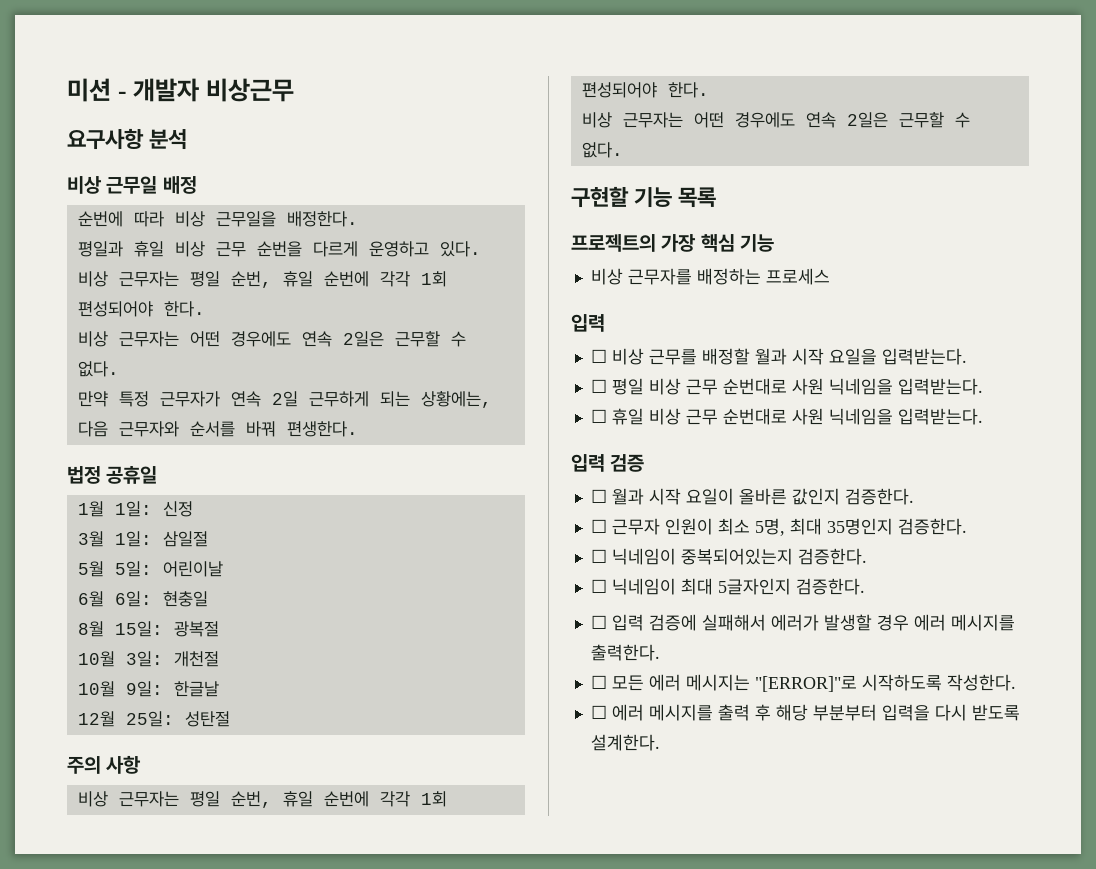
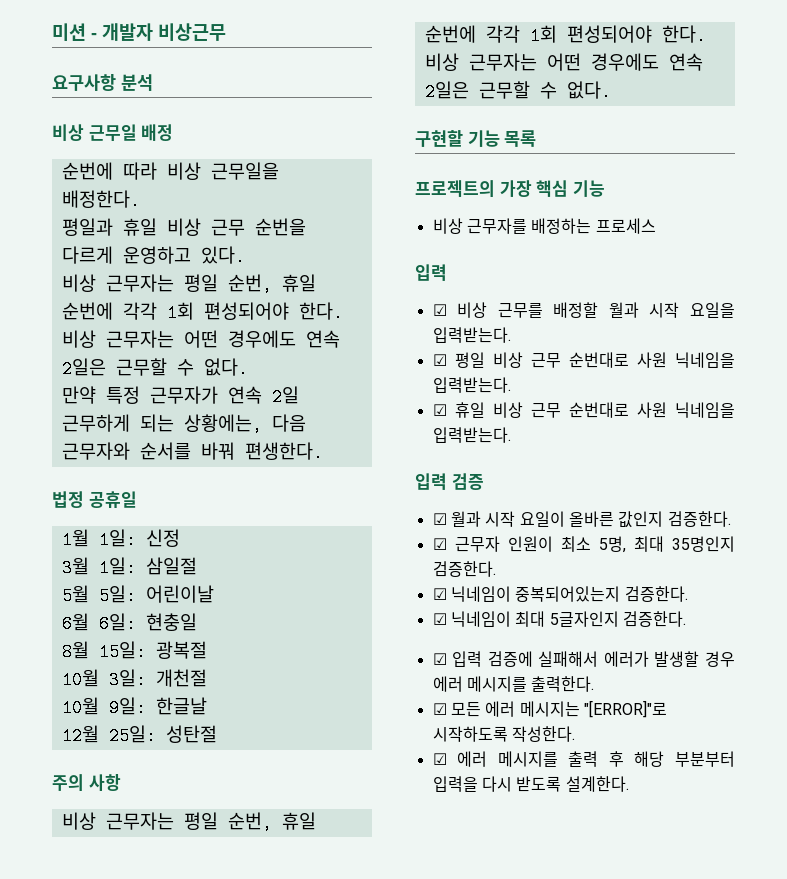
- ☐ 비상 근무를 배정할 월과 시작 요일을 입력받는다.
+ ☑ 비상 근무를 배정할 월과 시작 요일을 입력받는다.
- ☐ 평일 비상 근무 순번대로 사원 닉네임을 입력받는다.
+ ☑ 평일 비상 근무 순번대로 사원 닉네임을 입력받는다.
- ☐ 휴일 비상 근무 순번대로 사원 닉네임을 입력받는다.
+ ☑ 휴일 비상 근무 순번대로 사원 닉네임을 입력받는다.
- ☐ 월과 시작 요일이 올바른 값인지 검증한다.
+ ☑ 월과 시작 요일이 올바른 값인지 검증한다.
- ☐ 근무자 인원이 최소 5명, 최대 35명인지 검증한다.
+ ☑ 근무자 인원이 최소 5명, 최대 35명인지 검증한다.
- ☐ 닉네임이 중복되어있는지 검증한다.
+ ☑ 닉네임이 중복되어있는지 검증한다.
- ☐ 닉네임이 최대 5글자인지 검증한다.
+ ☑ 닉네임이 최대 5글자인지 검증한다.
- ☐ 입력 검증에 실패해서 에러가 발생할 경우 에러 메시지를 출력한다.
+ ☑ 입력 검증에 실패해서 에러가 발생할 경우 에러 메시지를 출력한다.
- ☐ 모든 에러 메시지는 "[ERROR]"로 시작하도록 작성한다.
+ ☑ 모든 에러 메시지는 "[ERROR]"로 시작하도록 작성한다.
- ☐ 에러 메시지를 출력 후 해당 부분부터 입력을 다시 받도록 설계한다.
+ ☑ 에러 메시지를 출력 후 해당 부분부터 입력을 다시 받도록 설계한다.

